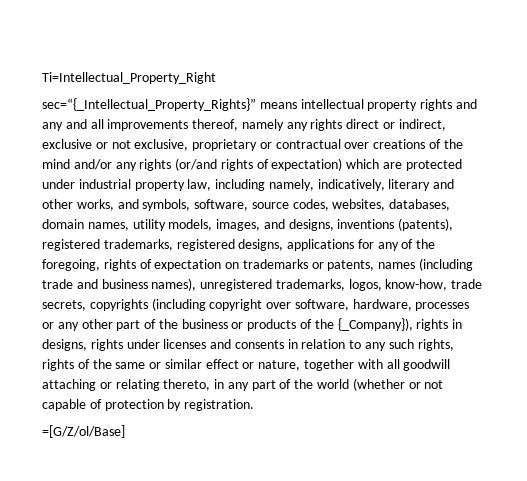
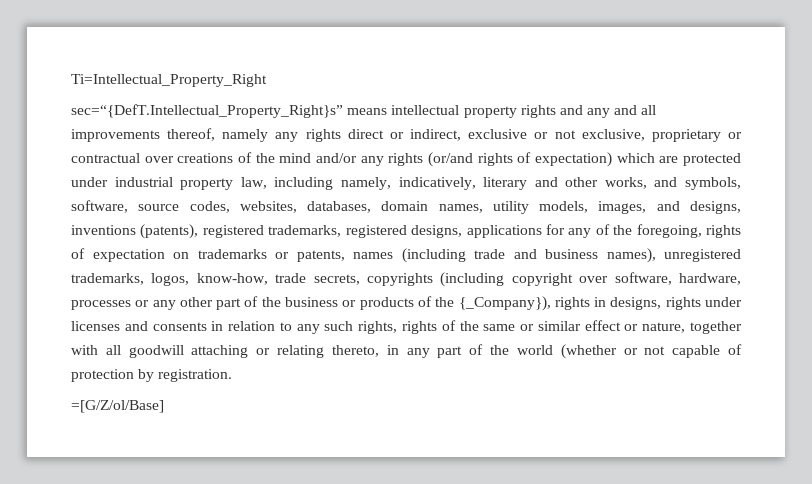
- sec=“{_Intellectual_Property_Rights}” means intellectual property rights and any and all improvements thereof, namely any rights direct or indirect, exclusive or not exclusive, proprietary or contractual over creations of the mind and/or any rights (or/and rights of expectation) which are protected under industrial property law, including namely, indicatively, literary and other works, and symbols, software, source codes, websites, databases, domain names, utility models, images, and designs, inventions (patents), registered trademarks, registered designs, applications for any of the foregoing, rights of expectation on trademarks or patents, names (including trade and business names), unregistered trademarks, logos, know-how, trade secrets, copyrights (including copyright over software, hardware, processes or any other part of the business or products of the {_Company}), rights in designs, rights under licenses and consents in relation to any such rights, rights of the same or similar effect or nature, together with all goodwill attaching or relating thereto, in any part of the world (whether or not capable of protection by registration.
+ sec=“{DefT.Intellectual_Property_Right}s” means intellectual property rights and any and all improvements thereof, namely any rights direct or indirect, exclusive or not exclusive, proprietary or contractual over creations of the mind and/or any rights (or/and rights of expectation) which are protected under industrial property law, including namely, indicatively, literary and other works, and symbols, software, source codes, websites, databases, domain names, utility models, images, and designs, inventions (patents), registered trademarks, registered designs, applications for any of the foregoing, rights of expectation on trademarks or patents, names (including trade and business names), unregistered trademarks, logos, know-how, trade secrets, copyrights (including copyright over software, hardware, processes or any other part of the business or products of the {_Company}), rights in designs, rights under licenses and consents in relation to any such rights, rights of the same or similar effect or nature, together with all goodwill attaching or relating thereto, in any part of the world (whether or not capable of protection by registration.

